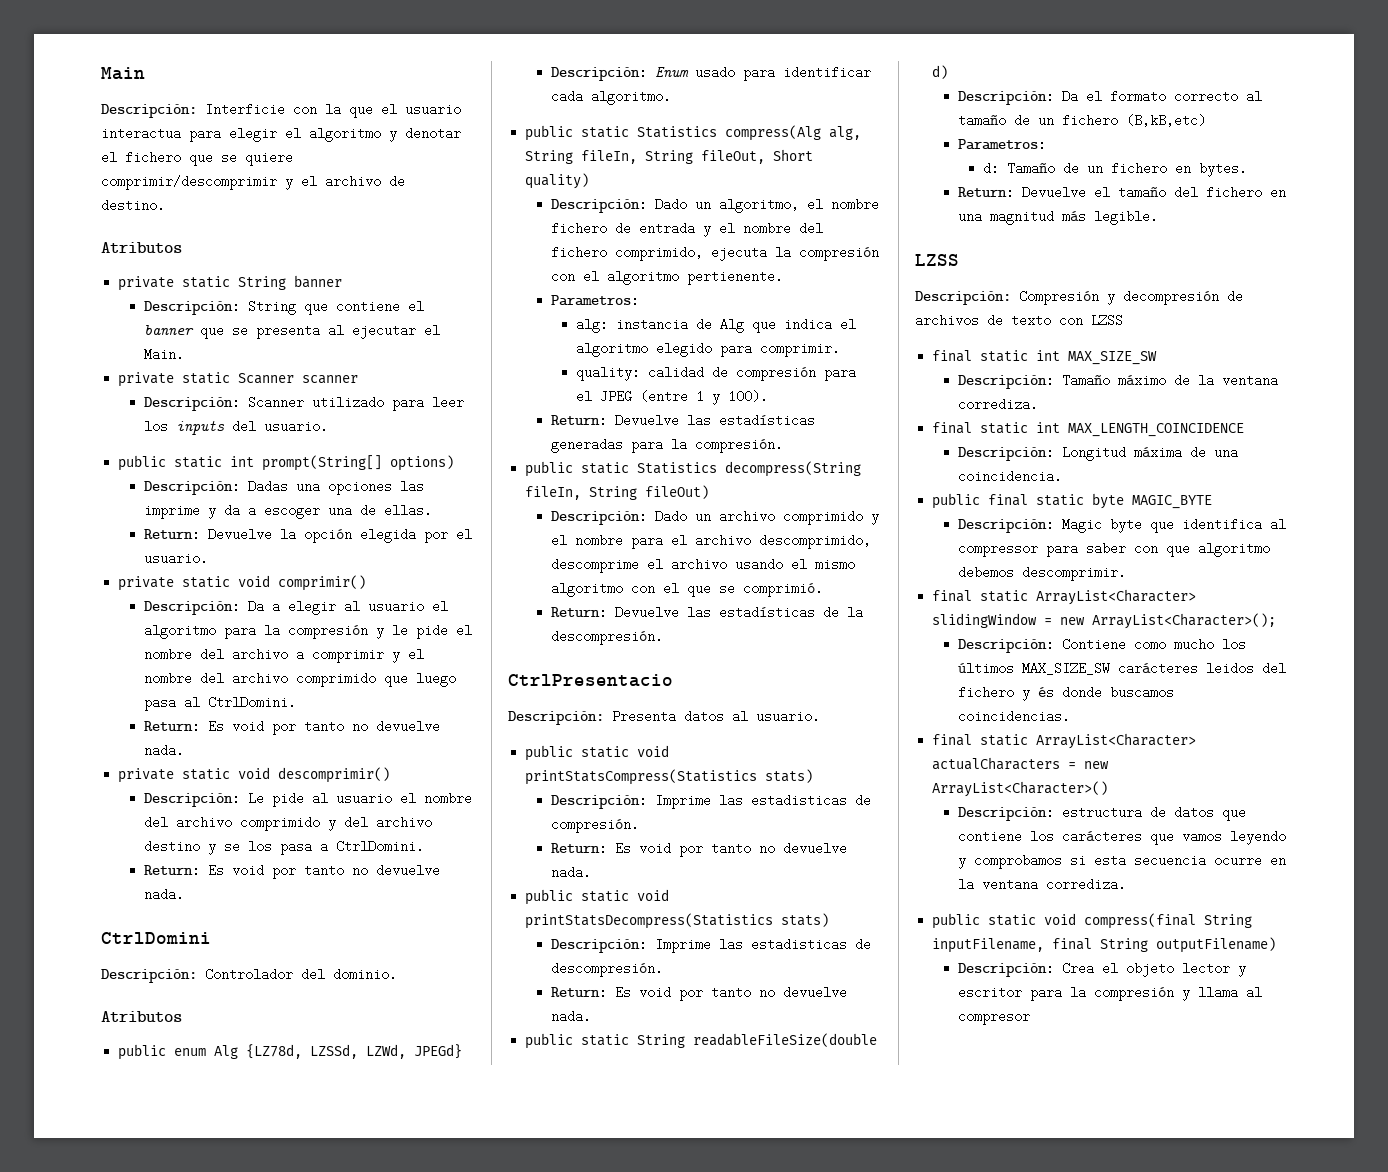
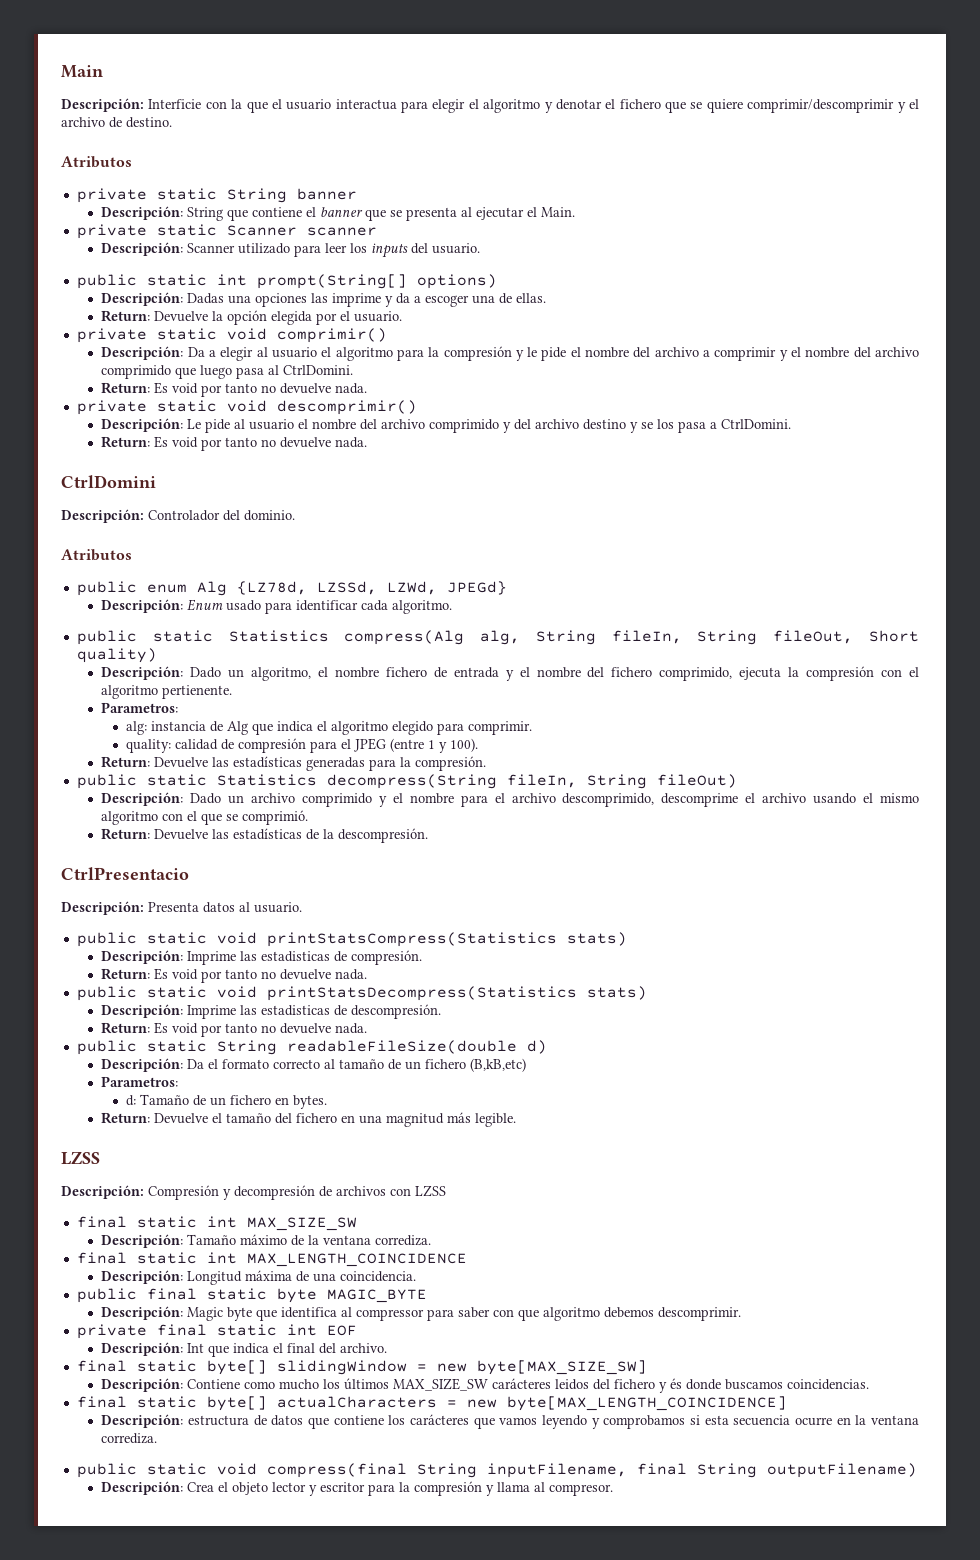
- Descripción: Compresión y decompresión de archivos de texto con LZSS
+ Descripción: Compresión y decompresión de archivos con LZSS
- final static ArrayList<Character> slidingWindow = new ArrayList<Character>();
+ private final static int EOF
+ Descripción: Int que indica el final del archivo.
+ final static byte[] slidingWindow = new byte[MAX_SIZE_SW]
- final static ArrayList<Character> actualCharacters = new ArrayList<Character>()
+ final static byte[] actualCharacters = new byte[MAX_LENGTH_COINCIDENCE]
- Descripción: Crea el objeto lector y escritor para la compresión y llama al compresor
+ Descripción: Crea el objeto lector y escritor para la compresión y llama al compresor.

